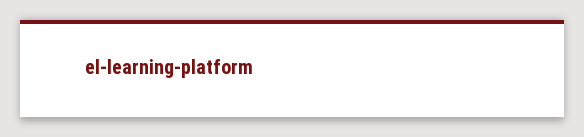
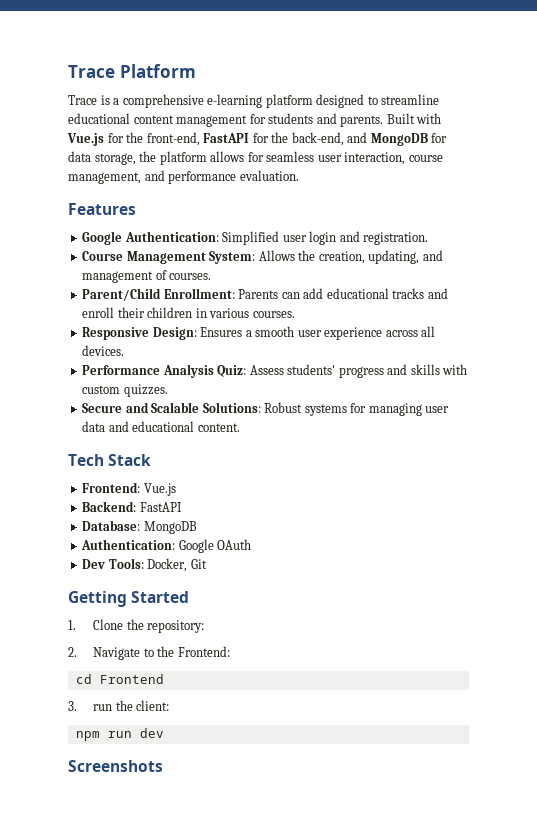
- el-learning-platform
+ Trace Platform
+ Trace is a comprehensive e-learning platform designed to streamline educational content management for students and parents. Built with Vue.js for the front-end, FastAPI for the back-end, and MongoDB for data storage, the platform allows for seamless user interaction, course management, and performance evaluation.
+ Features
+ Google Authentication: Simplified user login and registration.
+ Course Management System: Allows the creation, updating, and management of courses.
+ Parent/Child Enrollment: Parents can add educational tracks and enroll their children in various courses.
+ Responsive Design: Ensures a smooth user experience across all devices.
+ Performance Analysis Quiz: Assess students' progress and skills with custom quizzes.
+ Secure and Scalable Solutions: Robust systems for managing user data and educational content.
+ Tech Stack
+ Frontend: Vue.js
+ Backend: FastAPI
+ Database: MongoDB
+ Authentication: Google OAuth
+ Dev Tools: Docker, Git
+ Getting Started
+ 1. Clone the repository:
+ 2. Navigate to the Frontend:
+ cd Frontend
+ 3. run the client:
+ npm run dev
+ Screenshots

